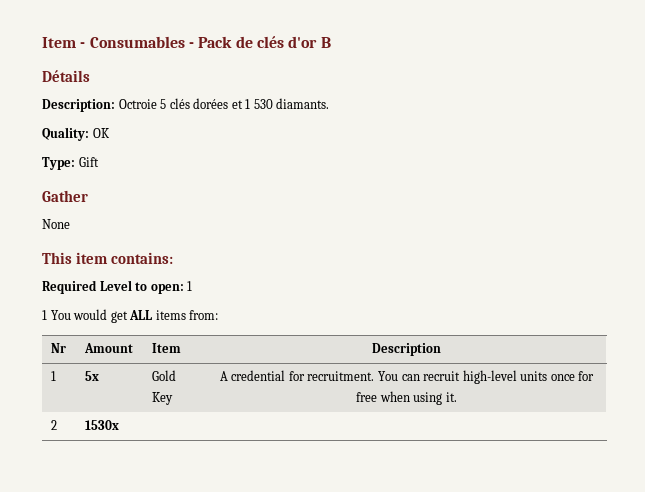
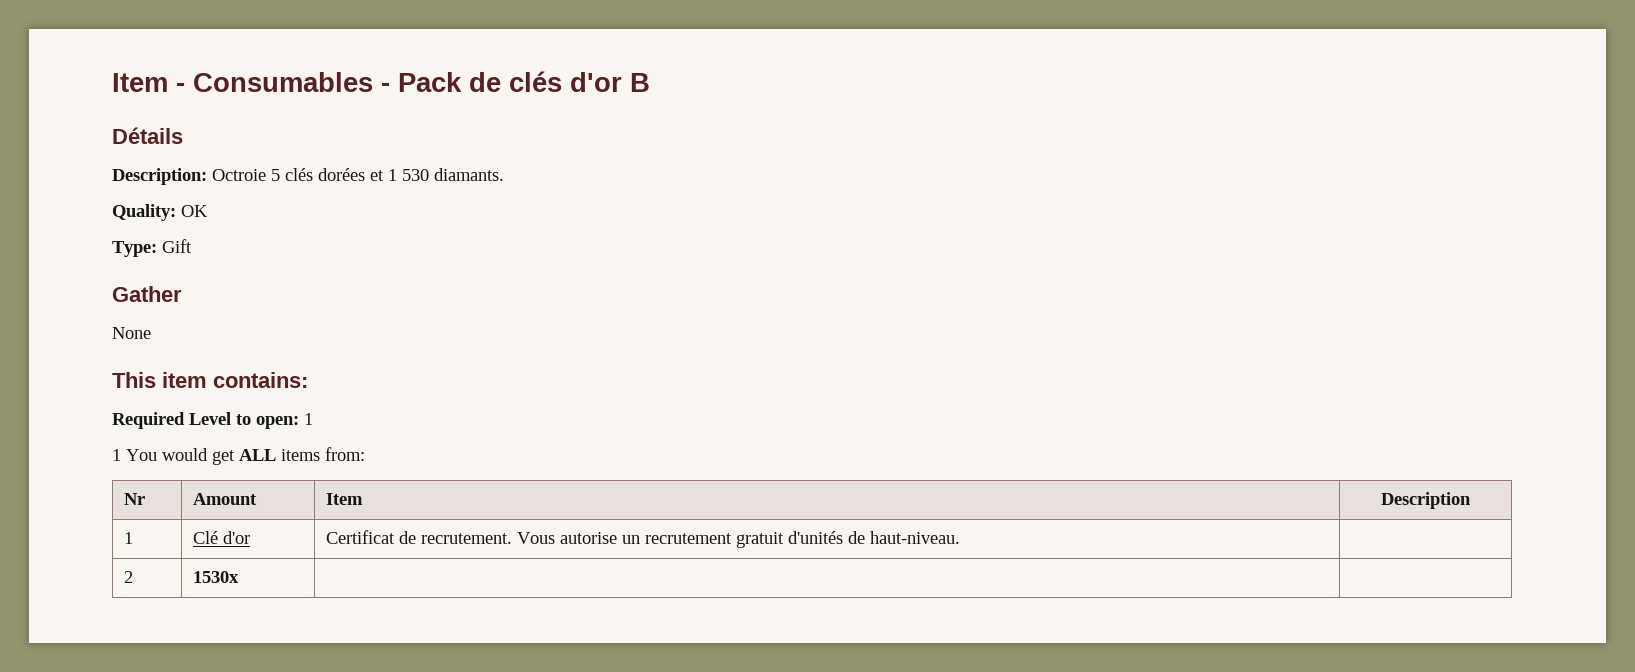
- 1 | 5x | Gold Key | A credential for recruitment. You can recruit high-level units once for free when using it.
+ 1 | Clé d'or | Certificat de recrutement. Vous autorise un recrutement gratuit d'unités de haut-niveau. |

